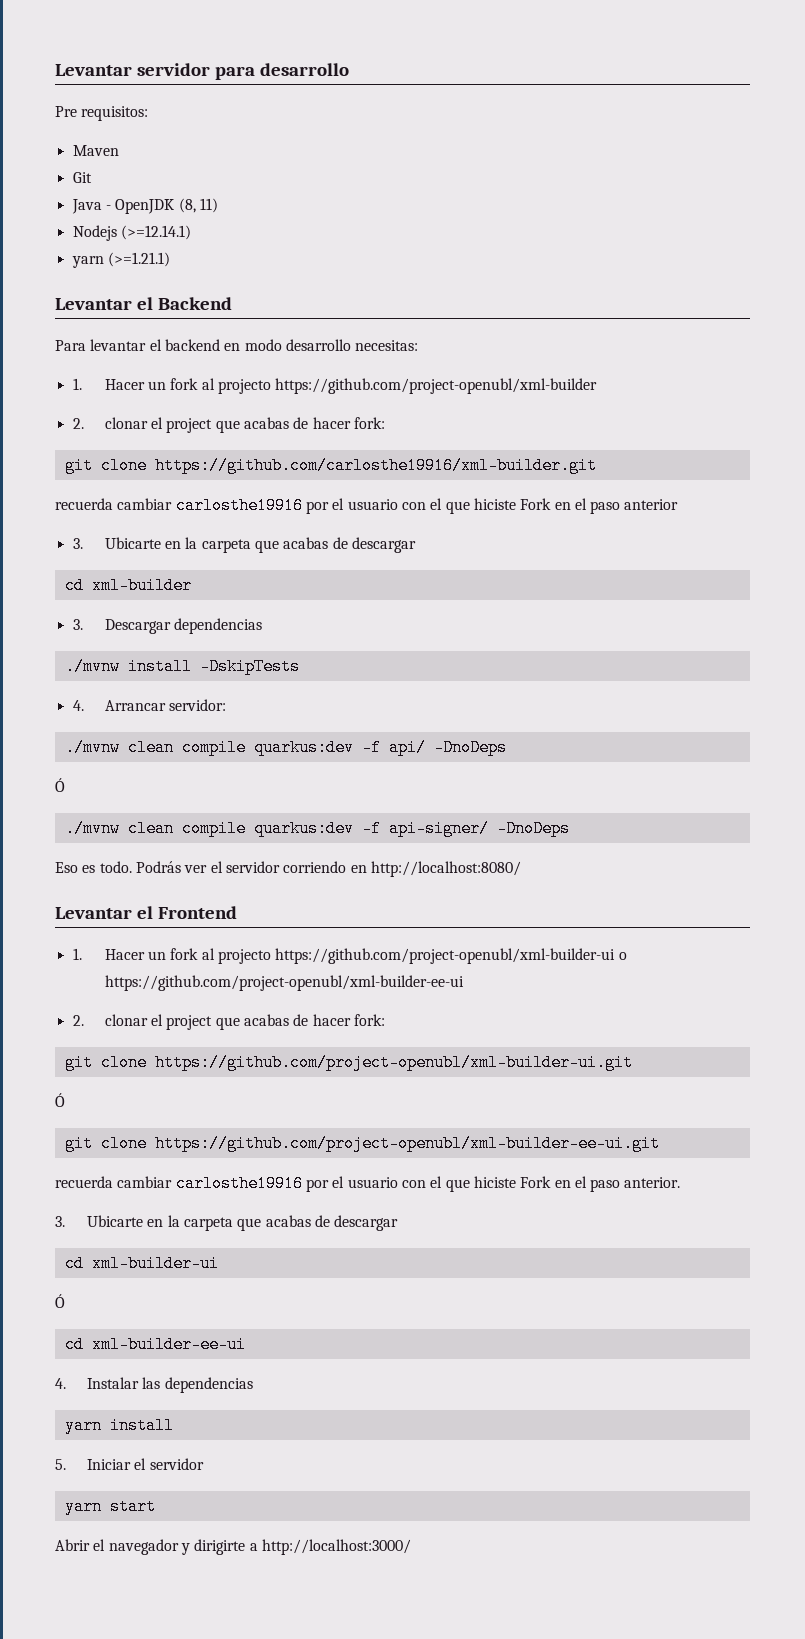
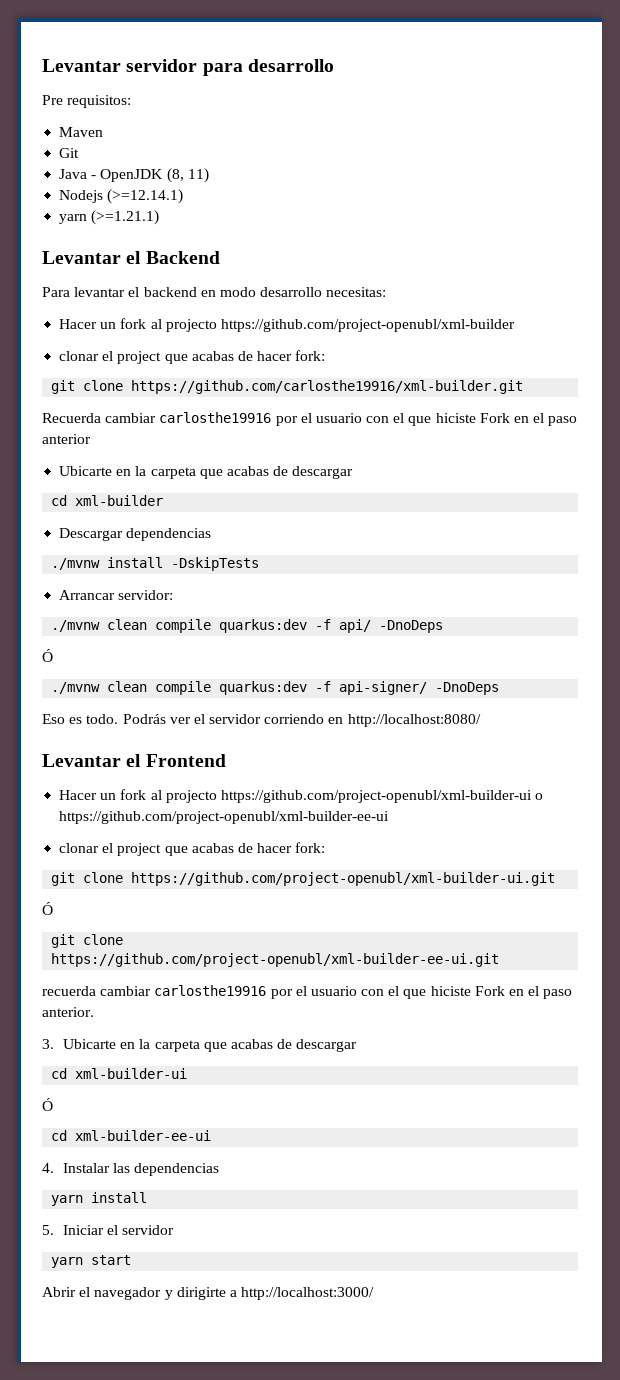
- 1. Hacer un fork al projecto https://github.com/project-openubl/xml-builder
- 2. clonar el project que acabas de hacer fork:
+ Hacer un fork al projecto https://github.com/project-openubl/xml-builder
+ clonar el project que acabas de hacer fork:
- recuerda cambiar carlosthe19916 por el usuario con el que hiciste Fork en el paso anterior
- 3. Ubicarte en la carpeta que acabas de descargar
+ Recuerda cambiar carlosthe19916 por el usuario con el que hiciste Fork en el paso anterior
+ Ubicarte en la carpeta que acabas de descargar
- 3. Descargar dependencias
+ Descargar dependencias
- 4. Arrancar servidor:
+ Arrancar servidor:
- 1. Hacer un fork al projecto https://github.com/project-openubl/xml-builder-ui o https://github.com/project-openubl/xml-builder-ee-ui
- 2. clonar el project que acabas de hacer fork:
+ Hacer un fork al projecto https://github.com/project-openubl/xml-builder-ui o https://github.com/project-openubl/xml-builder-ee-ui
+ clonar el project que acabas de hacer fork:

